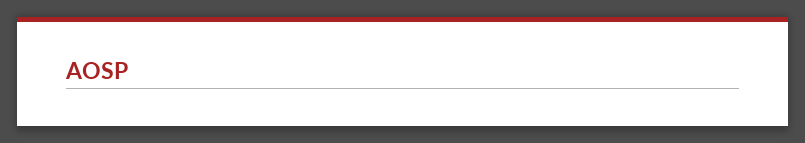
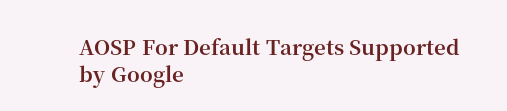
- AOSP
+ AOSP For Default Targets Supported by Google

